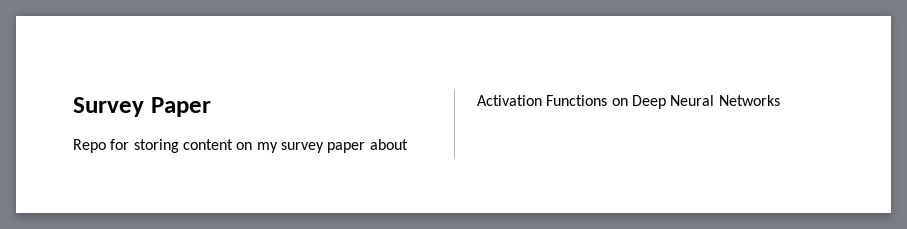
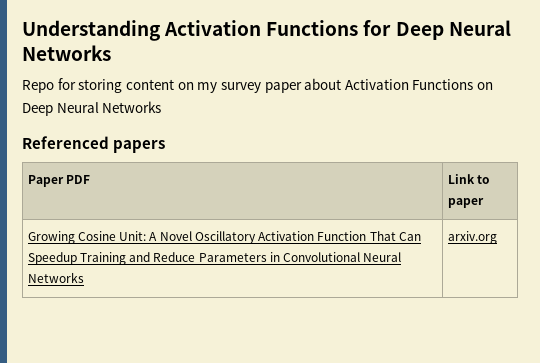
- Survey Paper
+ Understanding Activation Functions for Deep Neural Networks
+ Referenced papers
+ Paper PDF | Link to paper
+ Growing Cosine Unit: A Novel Oscillatory Activation Function That Can Speedup Training and Reduce Parameters in Convolutional Neural Networks | arxiv.org

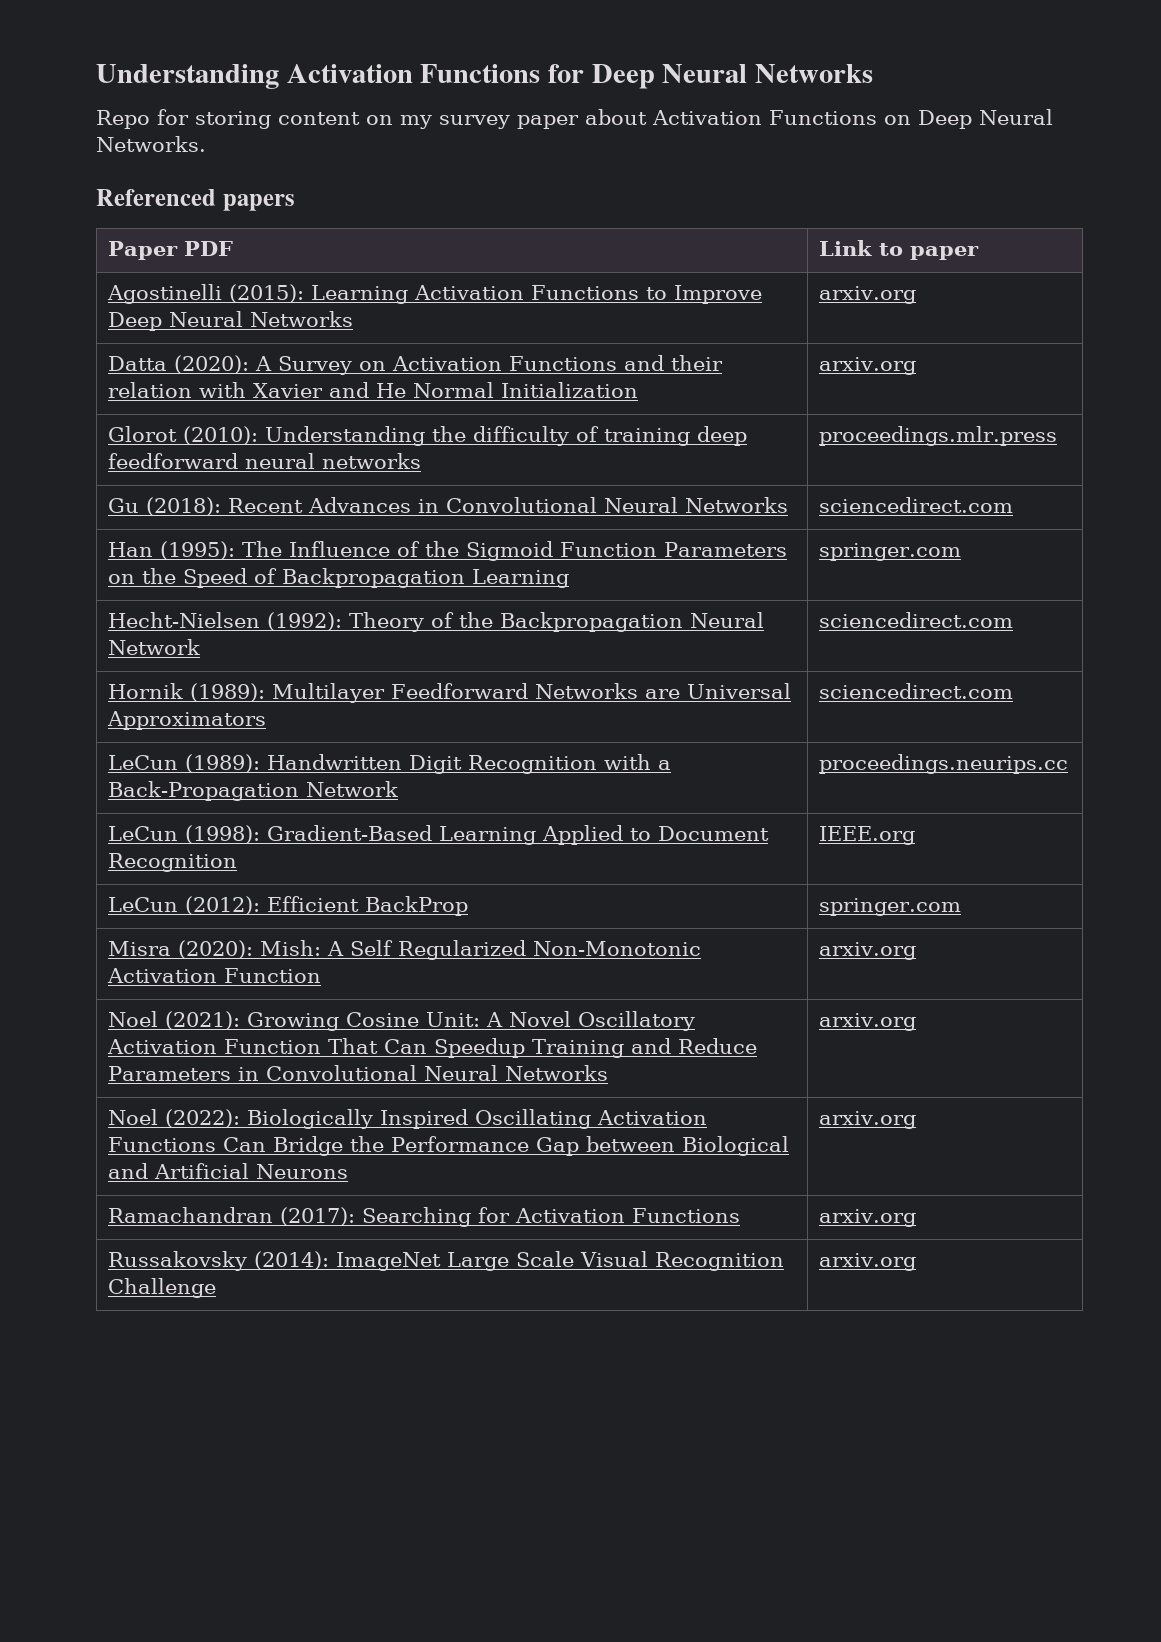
- Repo for storing content on my survey paper about Activation Functions on Deep Neural Networks
+ Repo for storing content on my survey paper about Activation Functions on Deep Neural Networks.
- Growing Cosine Unit: A Novel Oscillatory Activation Function That Can Speedup Training and Reduce Parameters in Convolutional Neural Networks | arxiv.org
+ Agostinelli (2015): Learning Activation Functions to Improve Deep Neural Networks | arxiv.org
+ Datta (2020): A Survey on Activation Functions and their relation with Xavier and He Normal Initialization | arxiv.org
+ Glorot (2010): Understanding the difficulty of training deep feedforward neural networks | proceedings.mlr.press
+ Gu (2018): Recent Advances in Convolutional Neural Networks | sciencedirect.com
+ Han (1995): The Influence of the Sigmoid Function Parameters on the Speed of Backpropagation Learning | springer.com
+ Hecht-Nielsen (1992): Theory of the Backpropagation Neural Network | sciencedirect.com
+ Hornik (1989): Multilayer Feedforward Networks are Universal Approximators | sciencedirect.com
+ LeCun (1989): Handwritten Digit Recognition with a Back-Propagation Network | proceedings.neurips.cc
+ LeCun (1998): Gradient-Based Learning Applied to Document Recognition | IEEE.org
+ LeCun (2012): Efficient BackProp | springer.com
+ Misra (2020): Mish: A Self Regularized Non-Monotonic Activation Function | arxiv.org
+ Noel (2021): Growing Cosine Unit: A Novel Oscillatory Activation Function That Can Speedup Training and Reduce Parameters in Convolutional Neural Networks | arxiv.org
+ Noel (2022): Biologically Inspired Oscillating Activation Functions Can Bridge the Performance Gap between Biological and Artificial Neurons | arxiv.org
+ Ramachandran (2017): Searching for Activation Functions | arxiv.org
+ Russakovsky (2014): ImageNet Large Scale Visual Recognition Challenge | arxiv.org

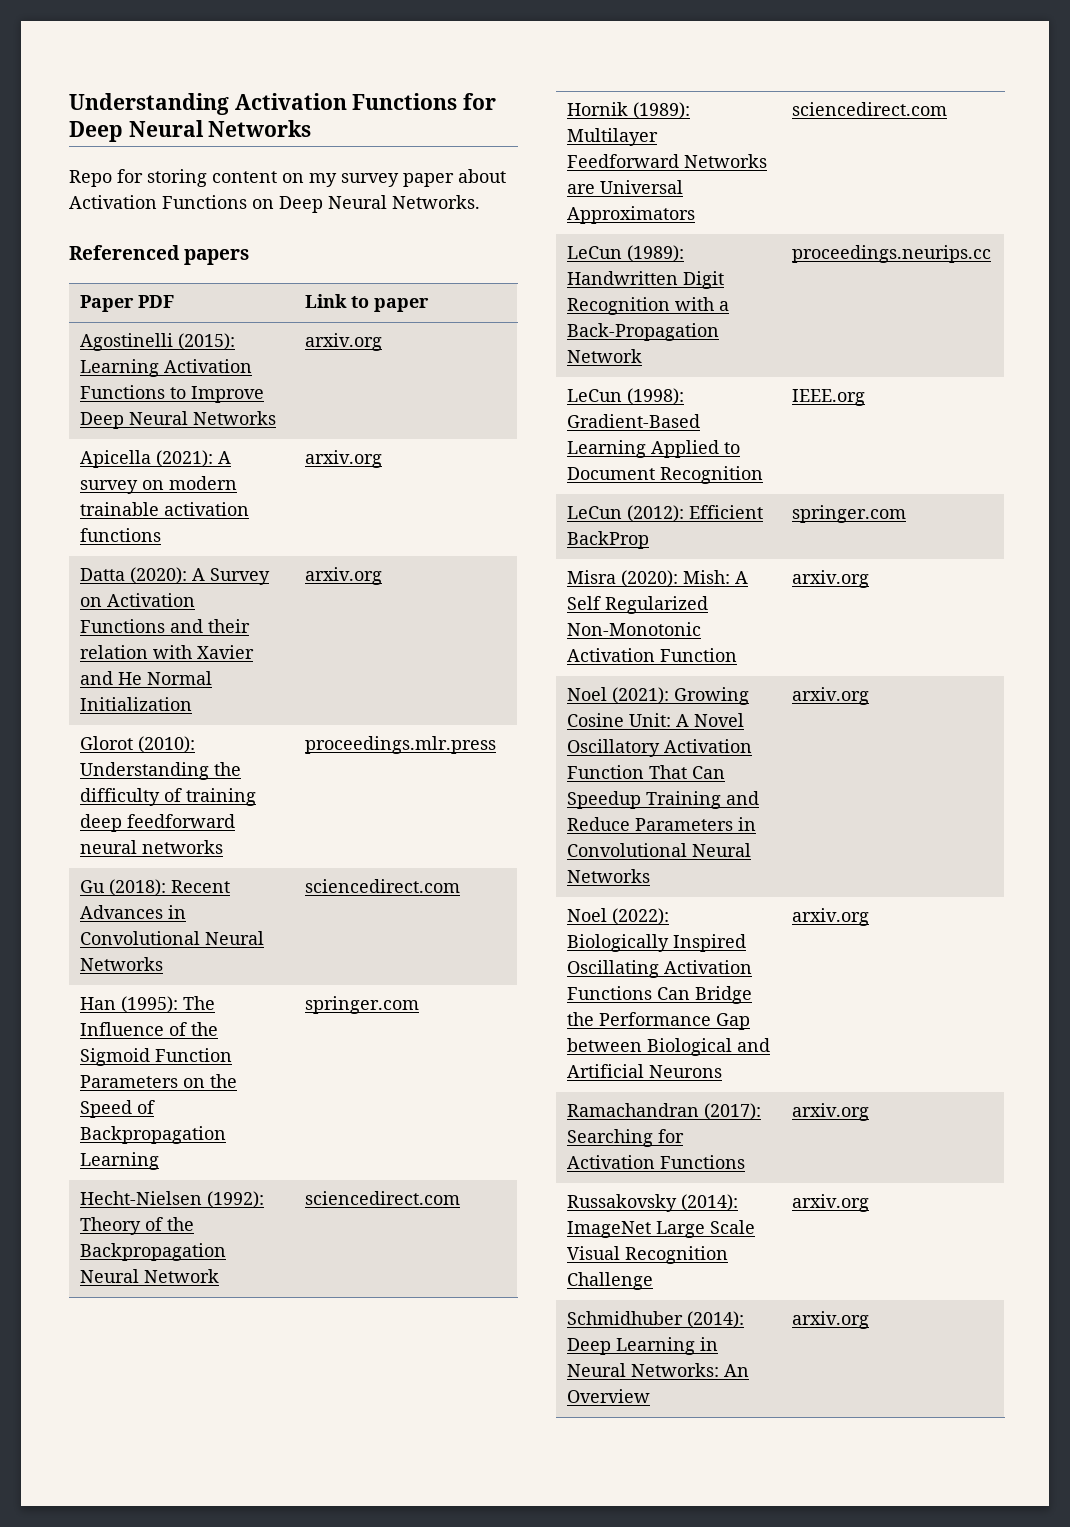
+ Apicella (2021): A survey on modern trainable activation functions | arxiv.org
+ Schmidhuber (2014): Deep Learning in Neural Networks: An Overview | arxiv.org

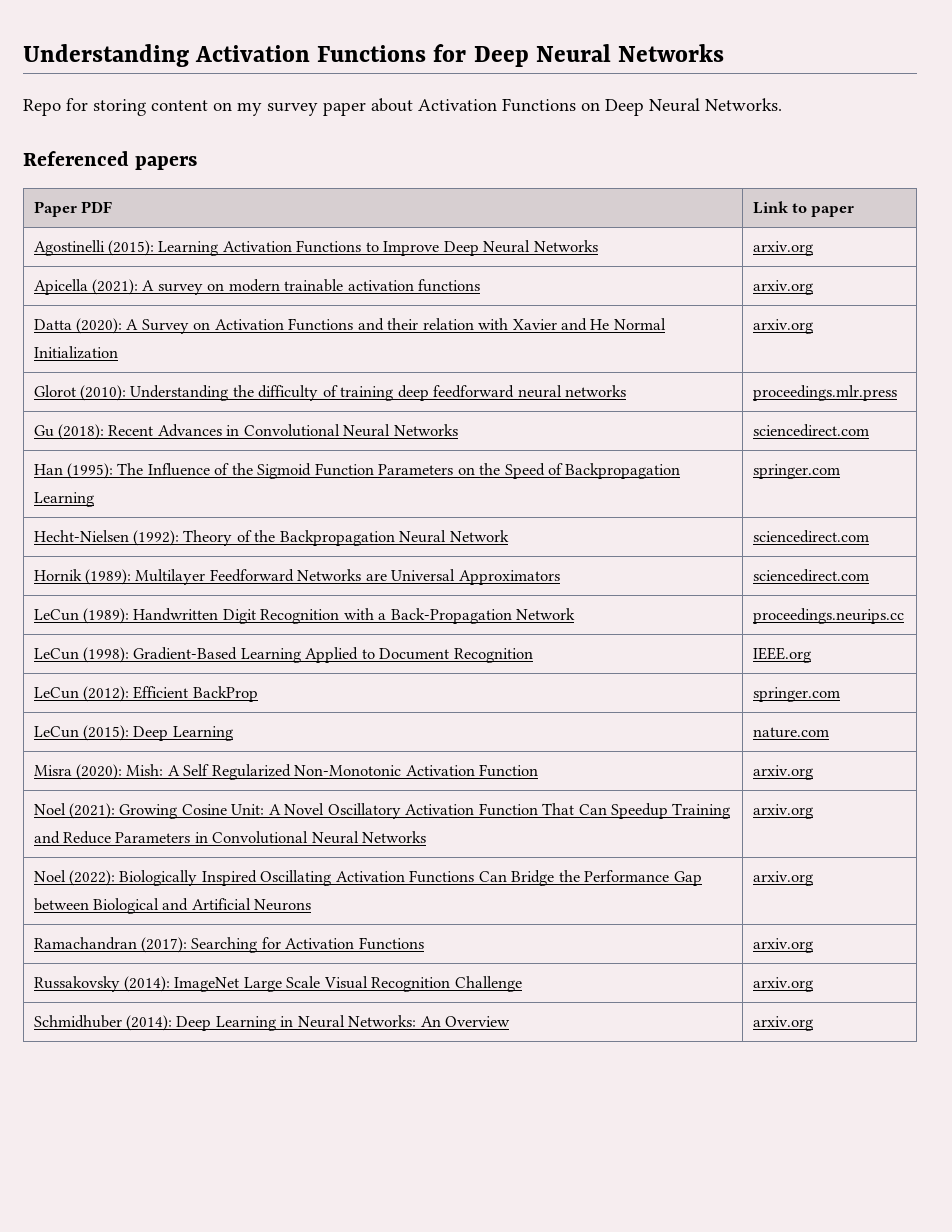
+ LeCun (2015): Deep Learning | nature.com

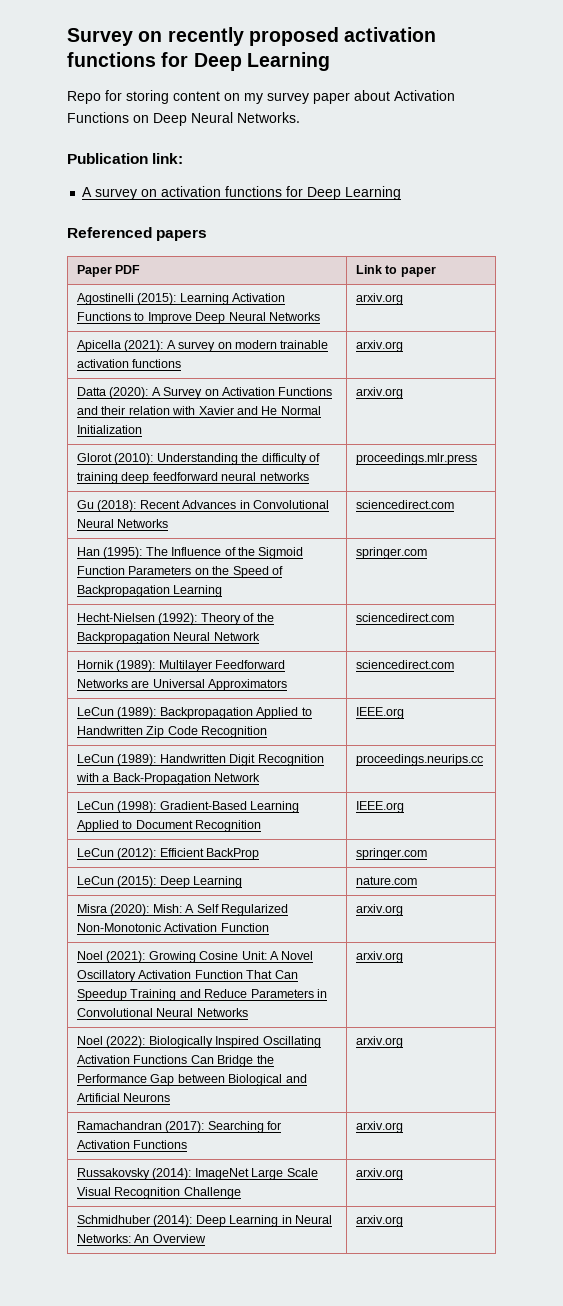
- Understanding Activation Functions for Deep Neural Networks
+ Survey on recently proposed activation functions for Deep Learning
+ Publication link:
+ A survey on activation functions for Deep Learning
+ LeCun (1989): Backpropagation Applied to Handwritten Zip Code Recognition | IEEE.org

